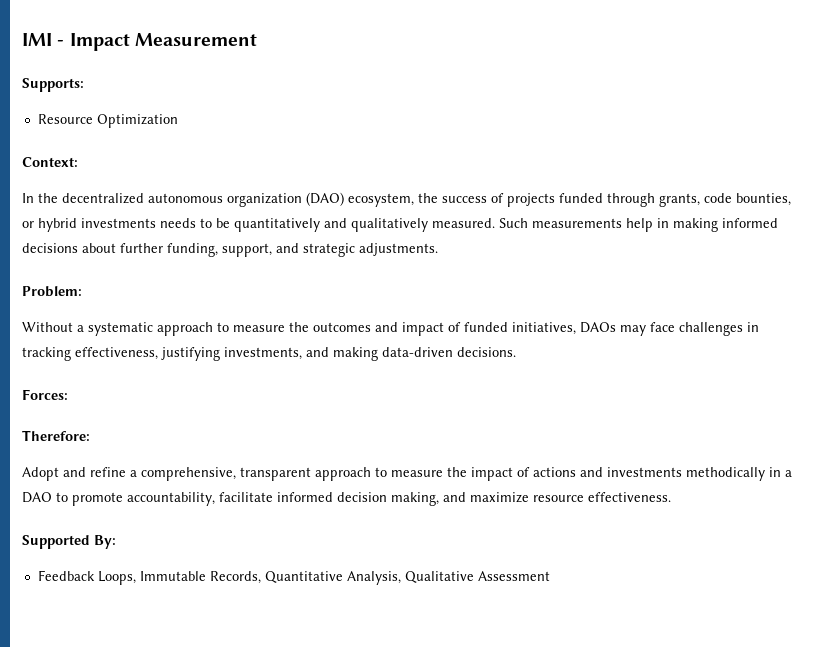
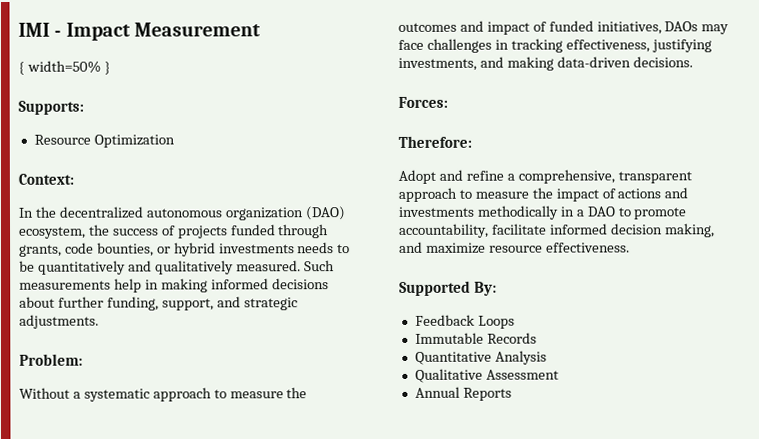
+ { width=50% }
- Feedback Loops, Immutable Records, Quantitative Analysis, Qualitative Assessment
+ Feedback Loops
+ Immutable Records
+ Quantitative Analysis
+ Qualitative Assessment
+ Annual Reports

